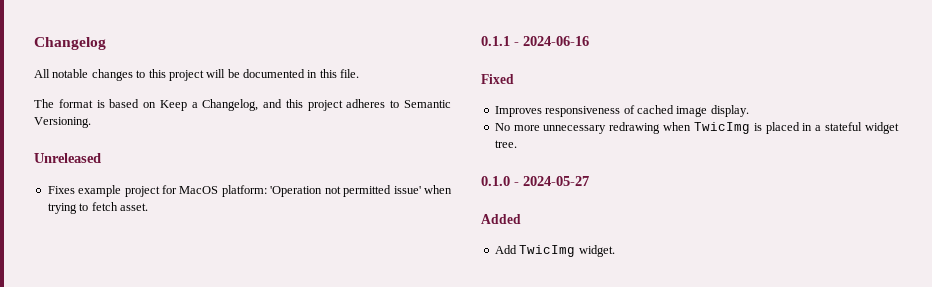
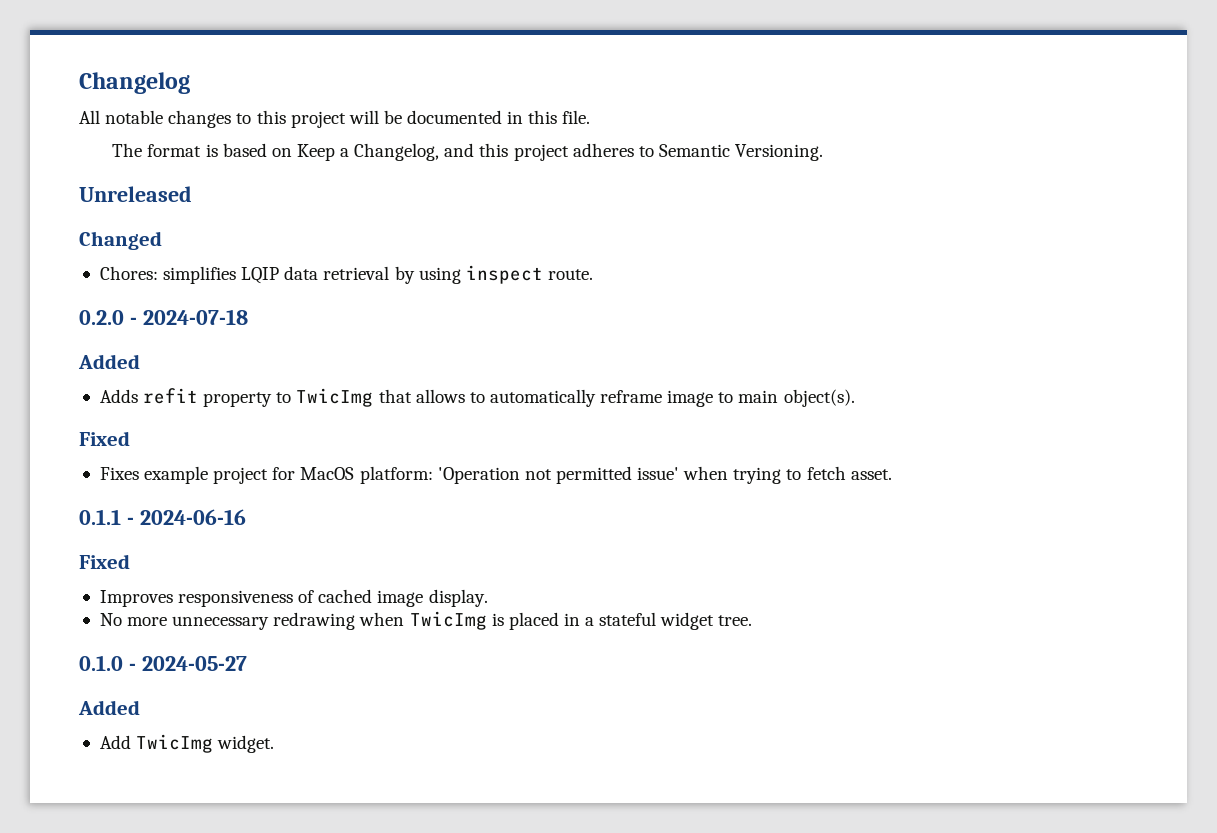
+ Changed
+ Chores: simplifies LQIP data retrieval by using inspect route.
+ 0.2.0 - 2024-07-18
+ Added
+ Adds refit property to TwicImg that allows to automatically reframe image to main object(s).
+ Fixed

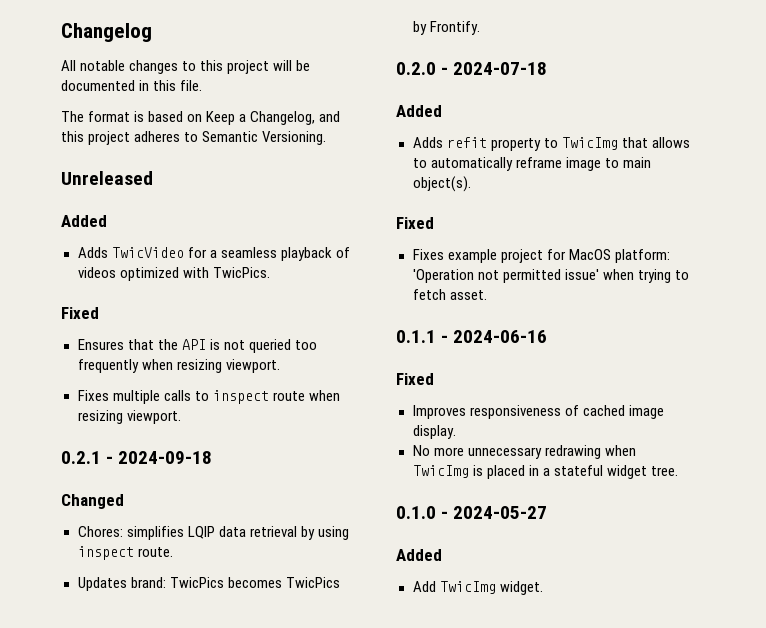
  Unreleased
+ Added
+ Adds TwicVideo for a seamless playback of videos optimized with TwicPics.
+ Fixed
+ Ensures that the API is not queried too frequently when resizing viewport.
+ Fixes multiple calls to inspect route when resizing viewport.
+ 0.2.1 - 2024-09-18
+ Updates brand: TwicPics becomes TwicPics by Frontify.

